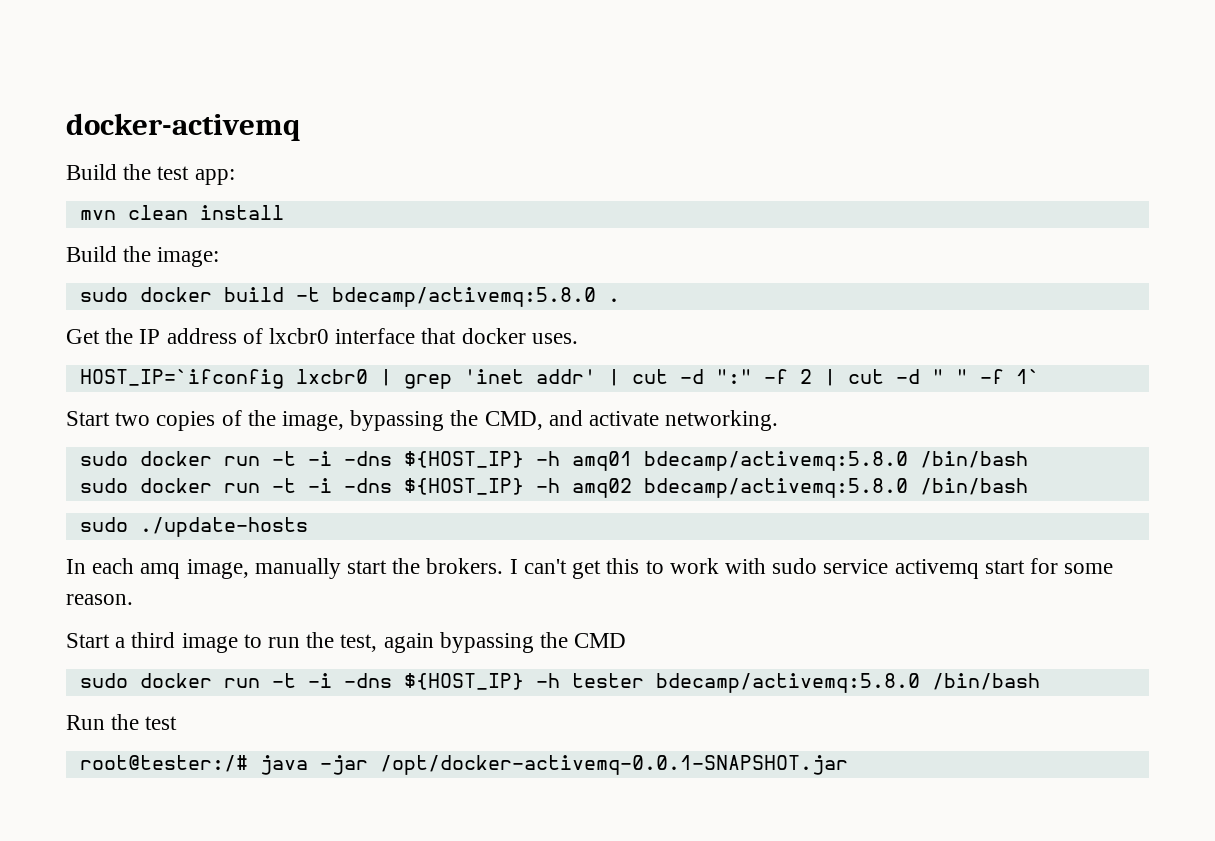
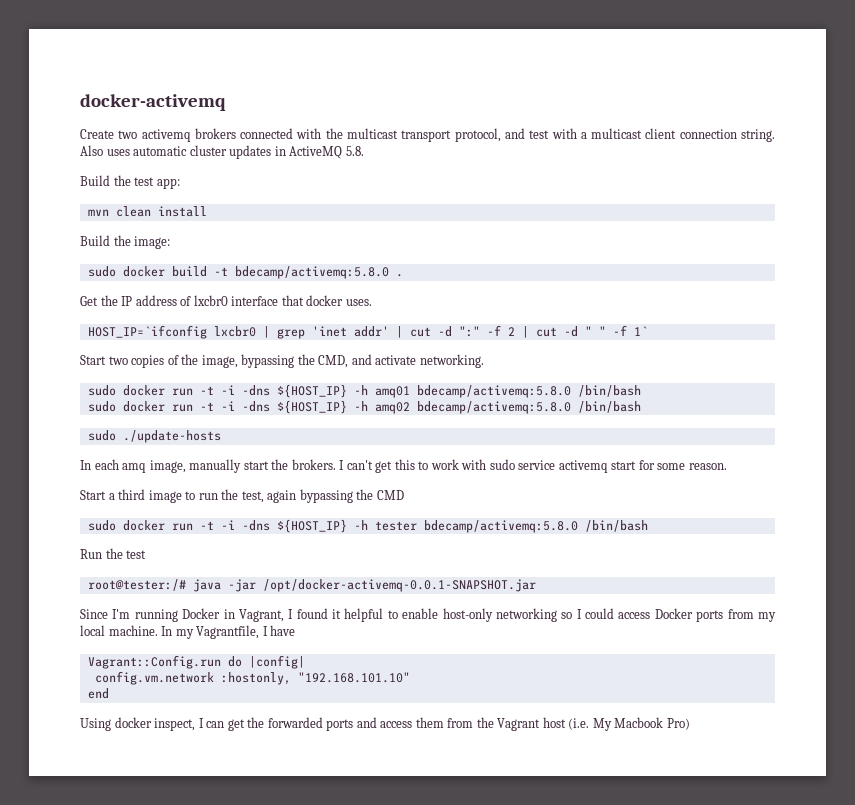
+ Create two activemq brokers connected with the multicast transport protocol, and test with a multicast client connection string. Also uses automatic cluster updates in ActiveMQ 5.8.
+ Since I'm running Docker in Vagrant, I found it helpful to enable host-only networking so I could access Docker ports from my local machine. In my Vagrantfile, I have
+ Vagrant::Config.run do |config|
+ config.vm.network :hostonly, "192.168.101.10"
+ end
+ Using docker inspect, I can get the forwarded ports and access them from the Vagrant host (i.e. My Macbook Pro)

